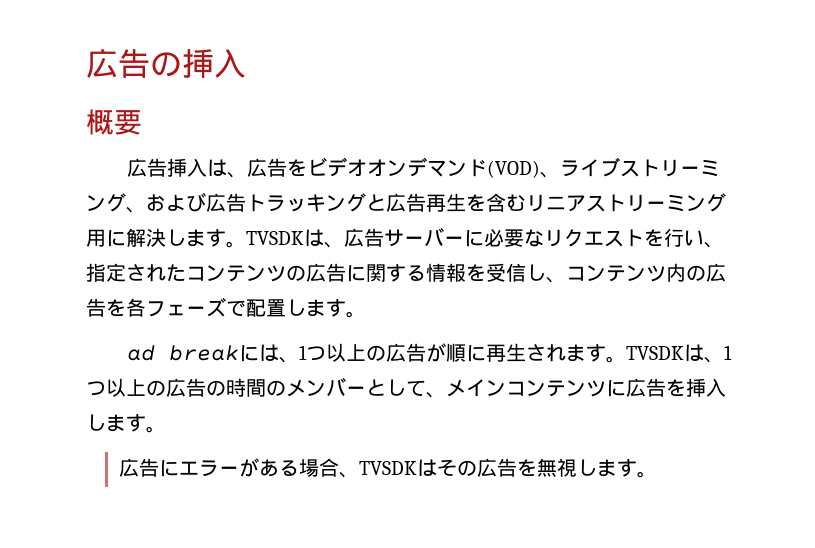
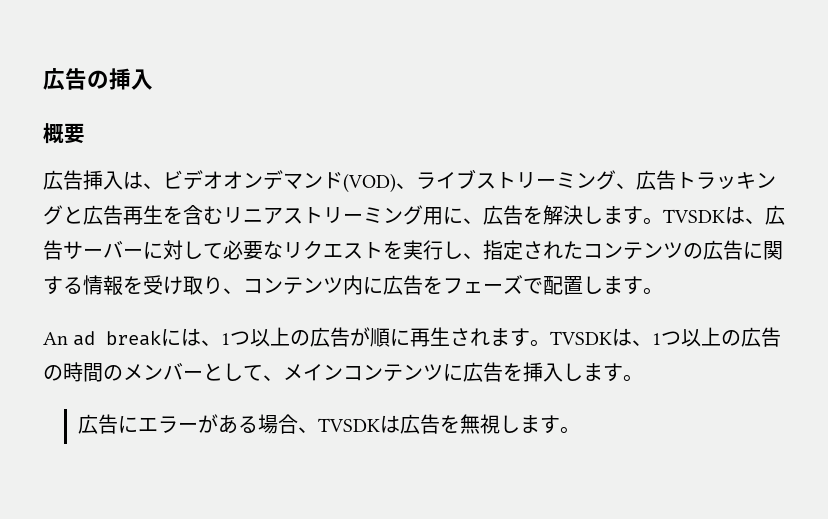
- 広告挿入は、広告をビデオオンデマンド(VOD)、ライブストリーミング、および広告トラッキングと広告再生を含むリニアストリーミング用に解決します。
+ 広告挿入は、ビデオオンデマンド(VOD)、ライブストリーミング、広告トラッキングと広告再生を含むリニアストリーミング用に、広告を解決します。
- TVSDKは、広告サーバーに必要なリクエストを行い、指定されたコンテンツの広告に関する情報を受信し、コンテンツ内の広告を各フェーズで配置します。
+ TVSDKは、広告サーバーに対して必要なリクエストを実行し、指定されたコンテンツの広告に関する情報を受け取り、コンテンツ内に広告をフェーズで配置します。
- ad breakには、1つ以上の広告が順に再生されます。
+ An ad breakには、1つ以上の広告が順に再生されます。
- 広告にエラーがある場合、TVSDKはその広告を無視します。
+ 広告にエラーがある場合、TVSDKは広告を無視します。

